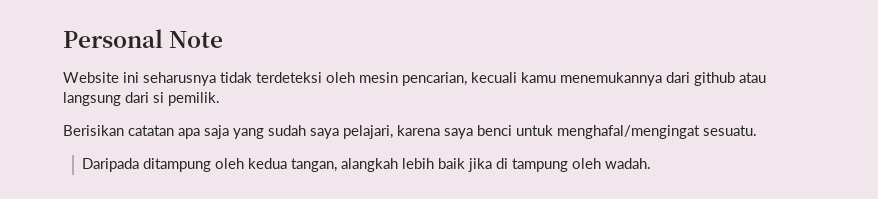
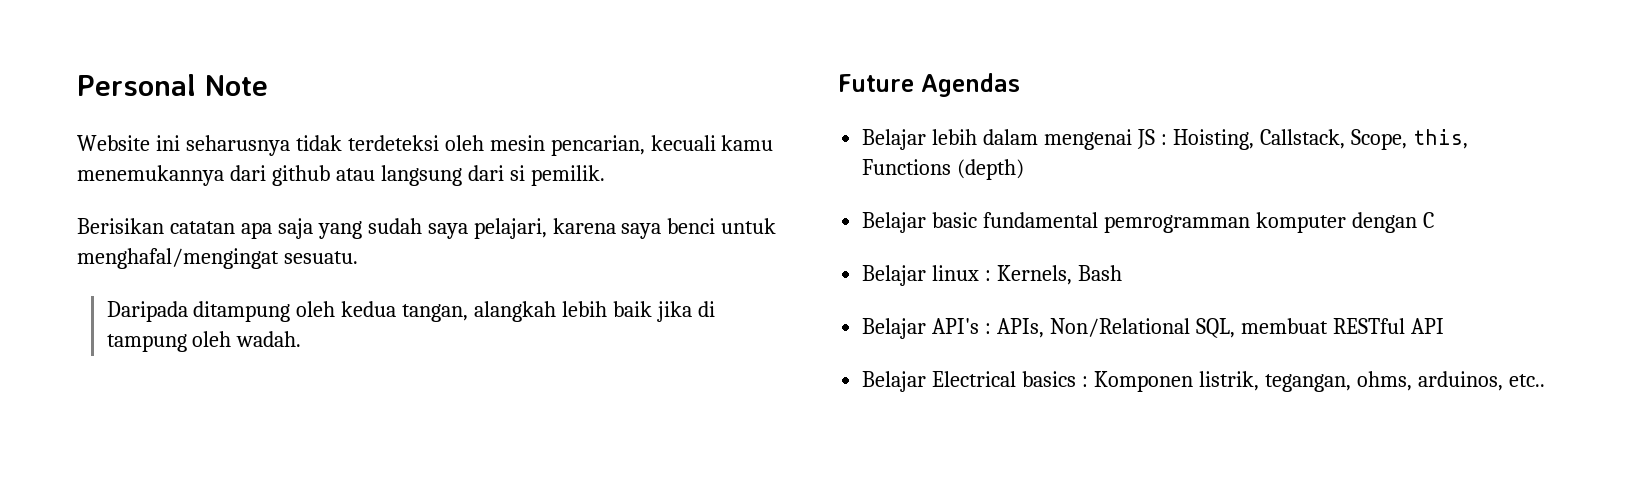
+ Future Agendas
+ Belajar lebih dalam mengenai JS : Hoisting, Callstack, Scope, this, Functions (depth)
+ Belajar basic fundamental pemrogramman komputer dengan C
+ Belajar linux : Kernels, Bash
+ Belajar API's : APIs, Non/Relational SQL, membuat RESTful API
+ Belajar Electrical basics : Komponen listrik, tegangan, ohms, arduinos, etc..

